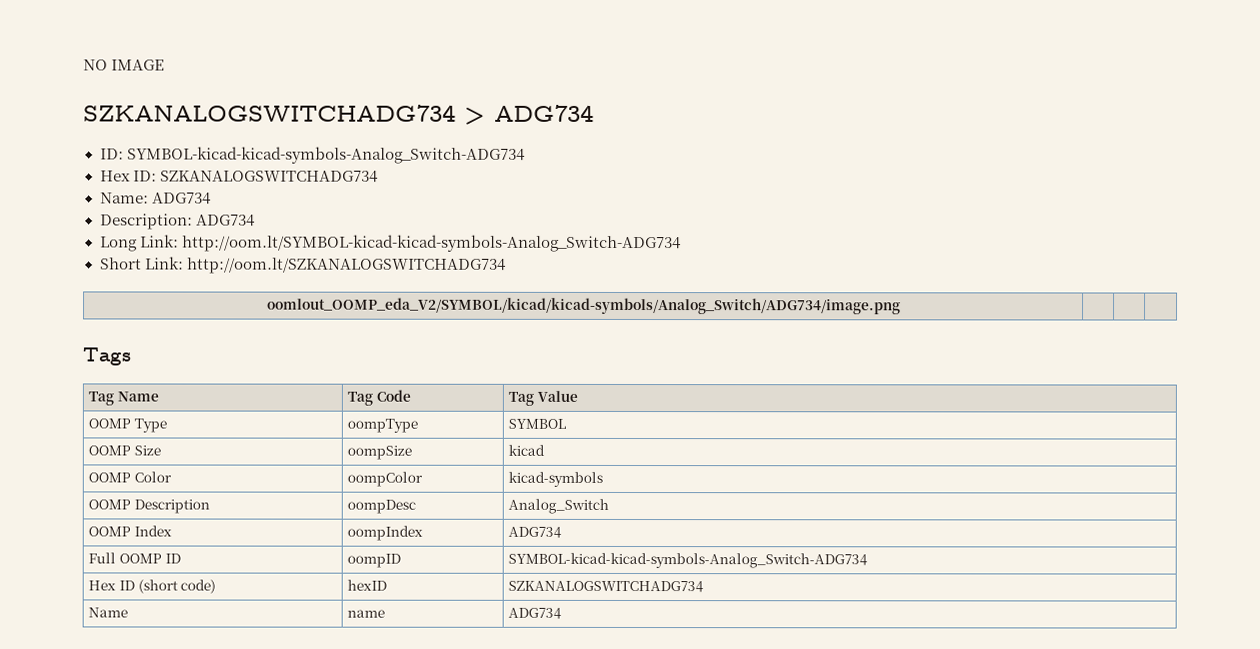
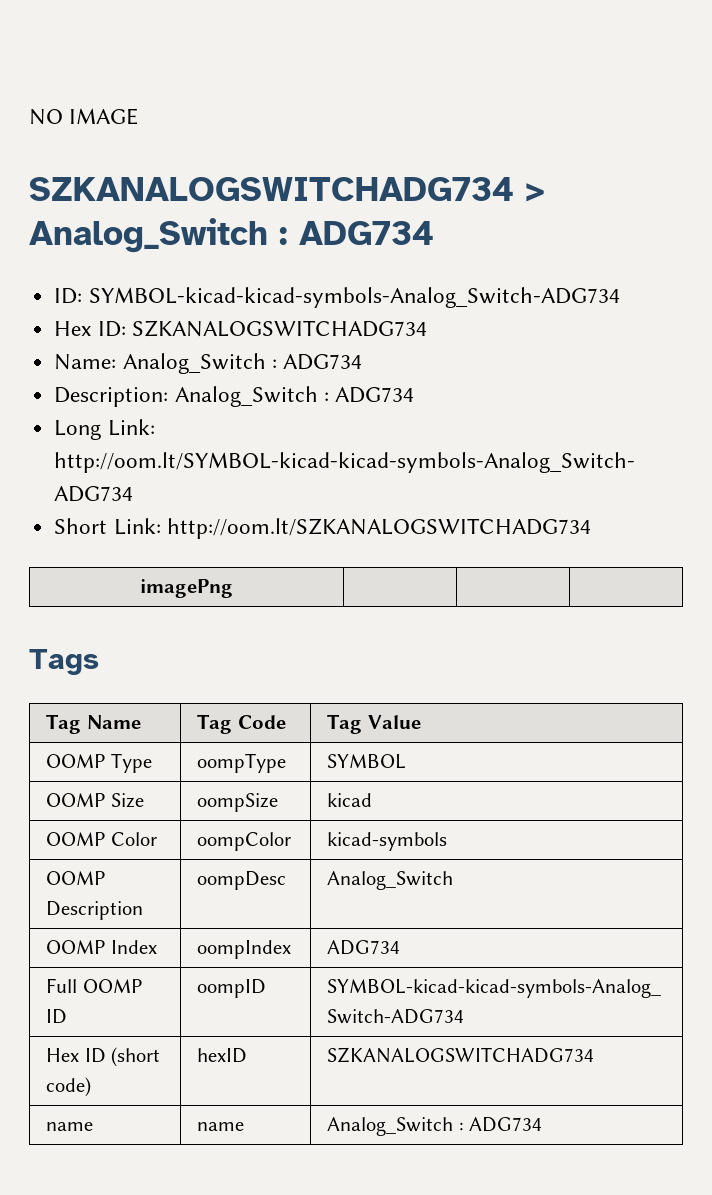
- SZKANALOGSWITCHADG734 > ADG734
+ SZKANALOGSWITCHADG734 > Analog_Switch : ADG734
- Name: ADG734
+ Name: Analog_Switch : ADG734
- Description: ADG734
+ Description: Analog_Switch : ADG734
- oomlout_OOMP_eda_V2/SYMBOL/kicad/kicad-symbols/Analog_Switch/ADG734/image.png | | |
+ imagePng | | |
- Name | name | ADG734
+ name | name | Analog_Switch : ADG734

